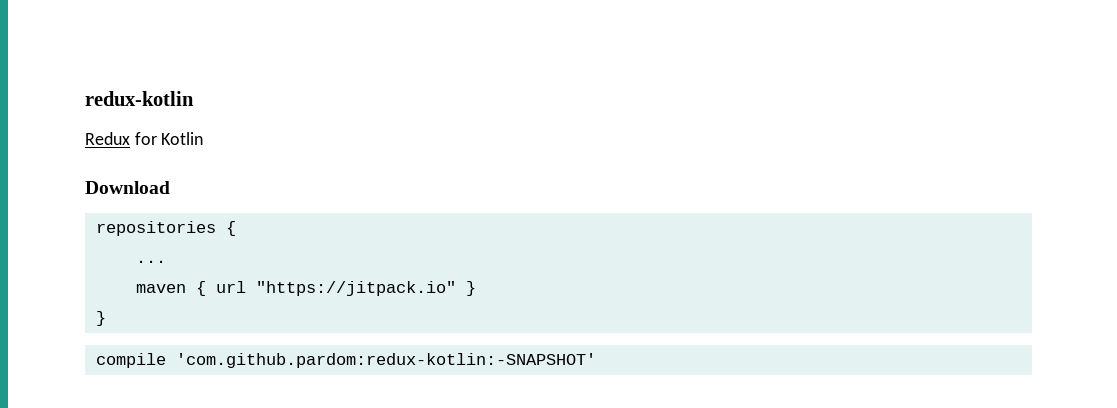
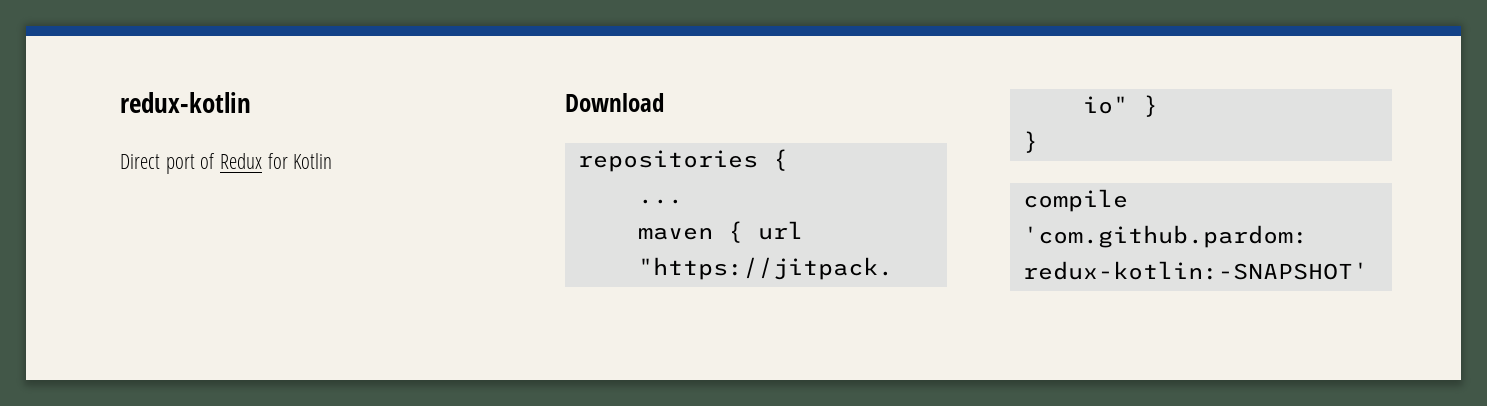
- Redux for Kotlin
+ Direct port of Redux for Kotlin

